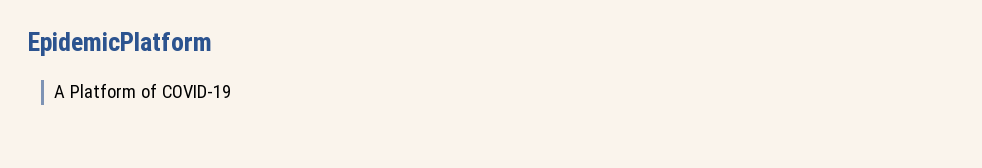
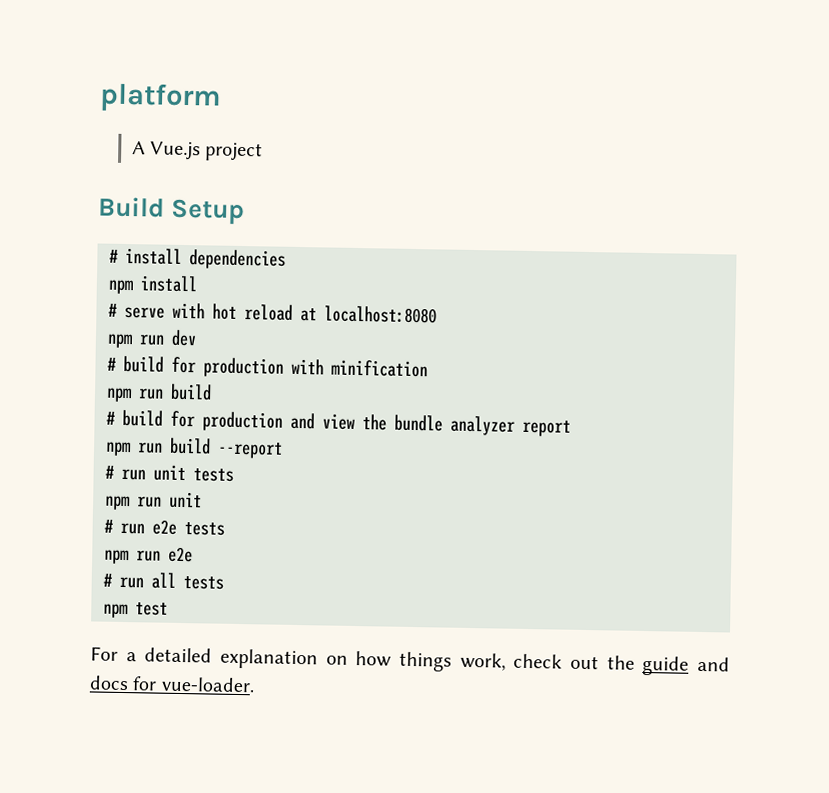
- EpidemicPlatform
+ platform
- A Platform of COVID-19
+ A Vue.js project
+ Build Setup
+ # install dependencies
+ npm install
+ # serve with hot reload at localhost:8080
+ npm run dev
+ # build for production with minification
+ npm run build
+ # build for production and view the bundle analyzer report
+ npm run build --report
+ # run unit tests
+ npm run unit
+ # run e2e tests
+ npm run e2e
+ # run all tests
+ npm test
+ For a detailed explanation on how things work, check out the guide and docs for vue-loader.

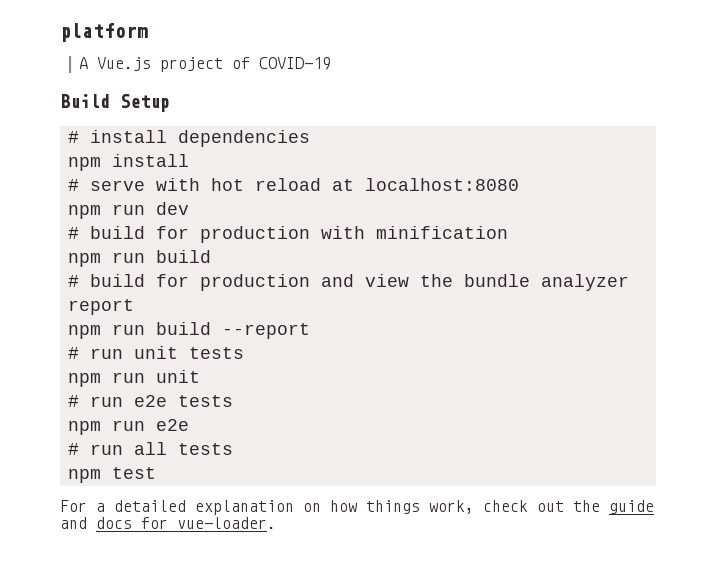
- A Vue.js project
+ A Vue.js project of COVID-19

